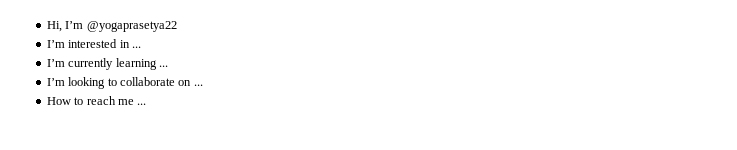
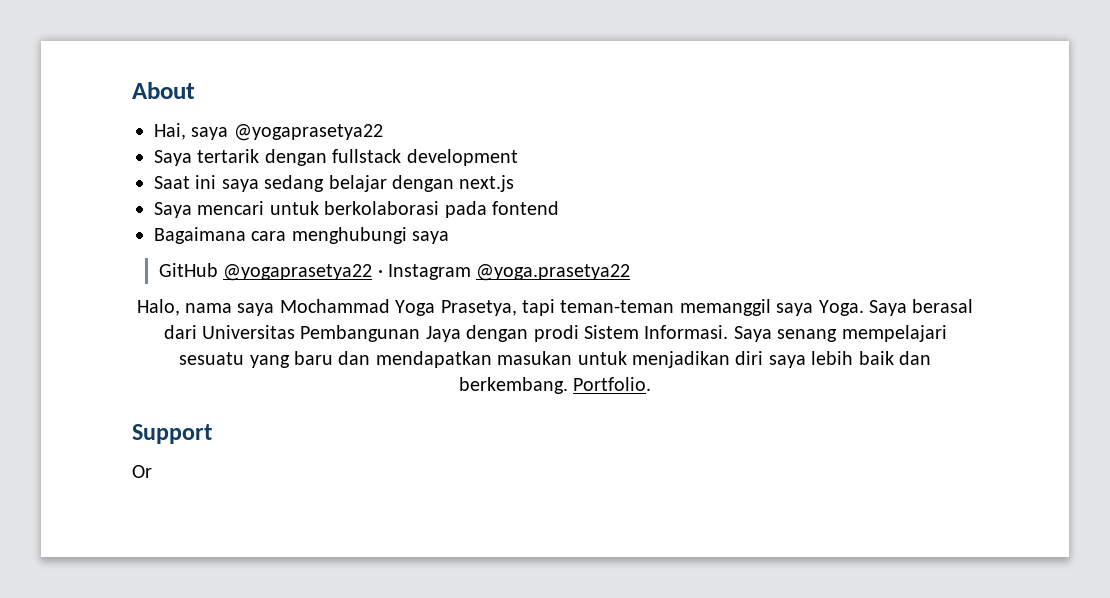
- Hi, I’m @yogaprasetya22
- I’m interested in ...
- I’m currently learning ...
- I’m looking to collaborate on ...
- How to reach me ...
+ About
+ Hai, saya @yogaprasetya22
+ Saya tertarik dengan fullstack development
+ Saat ini saya sedang belajar dengan next.js
+ Saya mencari untuk berkolaborasi pada fontend
+ Bagaimana cara menghubungi saya
+ GitHub @yogaprasetya22 · Instagram @yoga.prasetya22
+ Halo, nama saya Mochammad Yoga Prasetya, tapi teman-teman memanggil saya Yoga. Saya berasal dari Universitas Pembangunan Jaya dengan prodi Sistem Informasi. Saya senang mempelajari sesuatu yang baru dan mendapatkan masukan untuk menjadikan diri saya lebih baik dan berkembang. Portfolio.
+ Support
+ Or

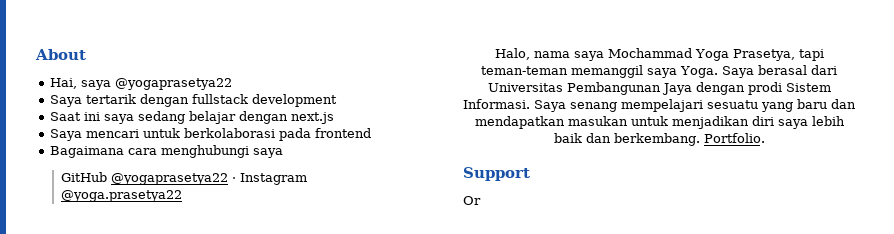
- Saya mencari untuk berkolaborasi pada fontend
+ Saya mencari untuk berkolaborasi pada frontend

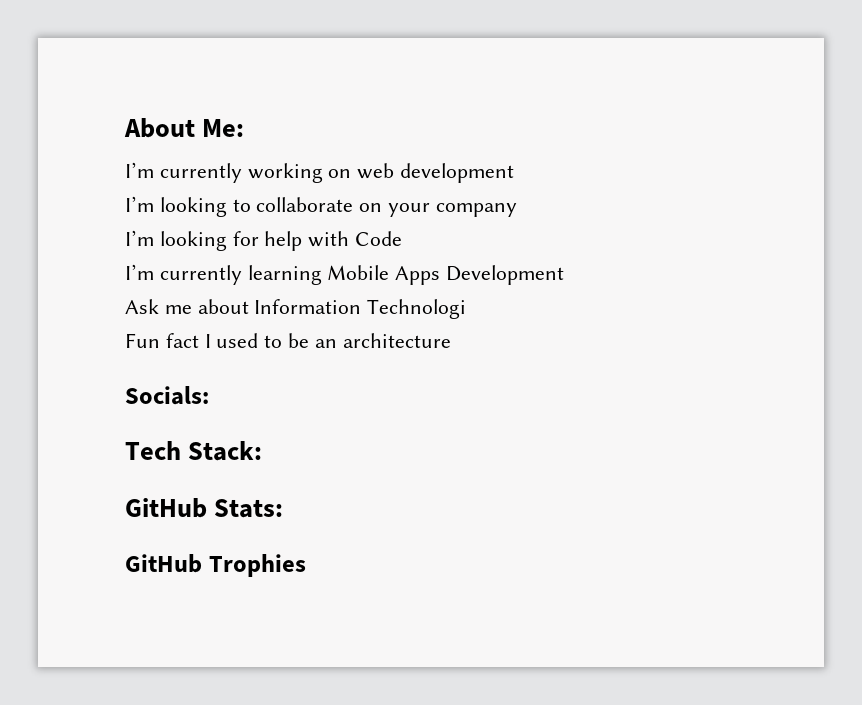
- About
- Hai, saya @yogaprasetya22
- Saya tertarik dengan fullstack development
- Saat ini saya sedang belajar dengan next.js
- Saya mencari untuk berkolaborasi pada frontend
- Bagaimana cara menghubungi saya
- GitHub @yogaprasetya22 · Instagram @yoga.prasetya22
- Halo, nama saya Mochammad Yoga Prasetya, tapi teman-teman memanggil saya Yoga. Saya berasal dari Universitas Pembangunan Jaya dengan prodi Sistem Informasi. Saya senang mempelajari sesuatu yang baru dan mendapatkan masukan untuk menjadikan diri saya lebih baik dan berkembang. Portfolio.
- Support
- Or
+ About Me:
+ I’m currently working on web development
+ I’m looking to collaborate on your company
+ I’m looking for help with Code
+ I’m currently learning Mobile Apps Development
+ Ask me about Information Technologi
+ Fun fact I used to be an architecture
+ Socials:
+ Tech Stack:
+ GitHub Stats:
+ GitHub Trophies

